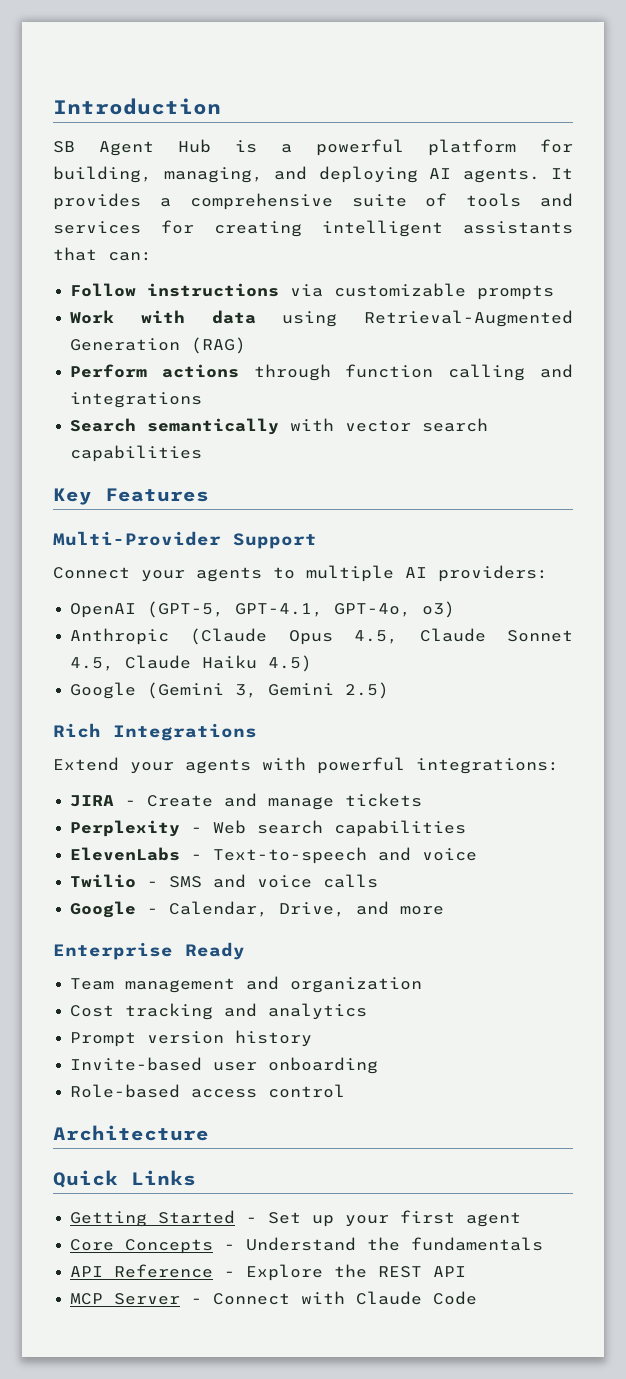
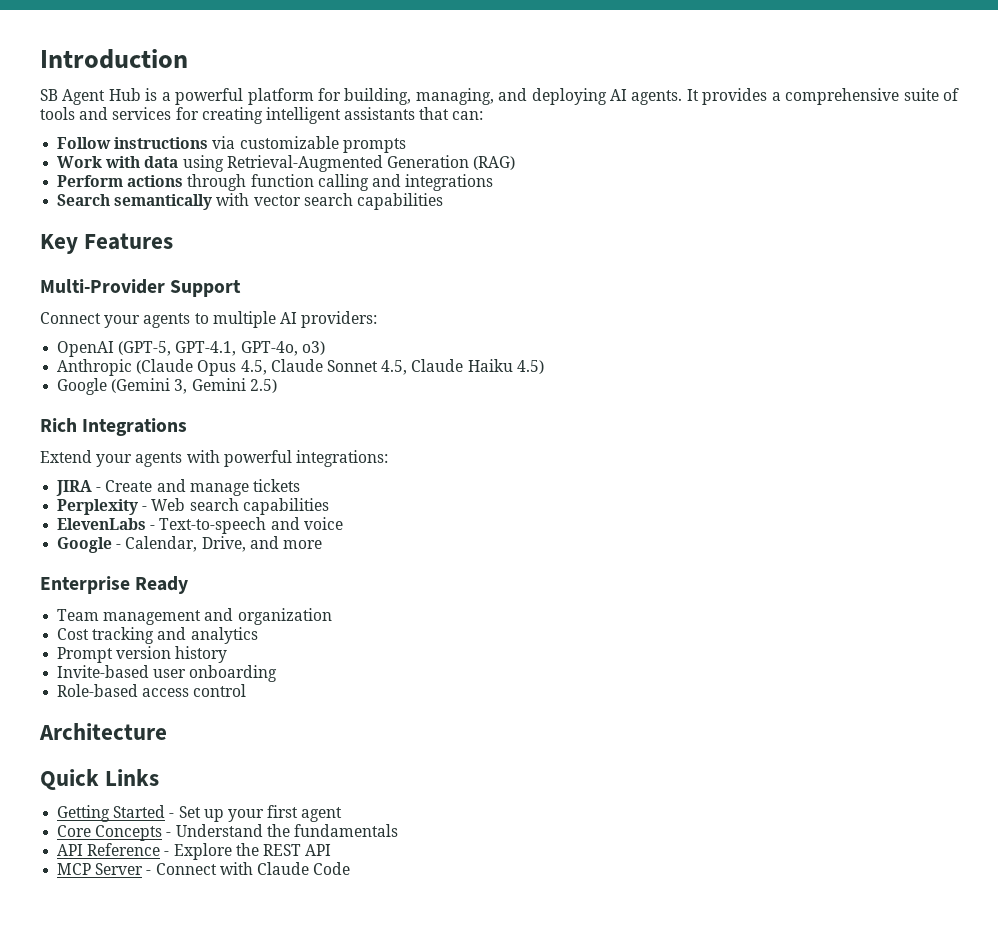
- Twilio - SMS and voice calls

